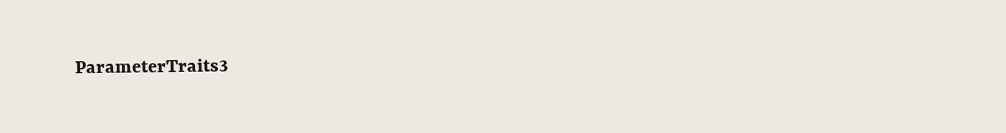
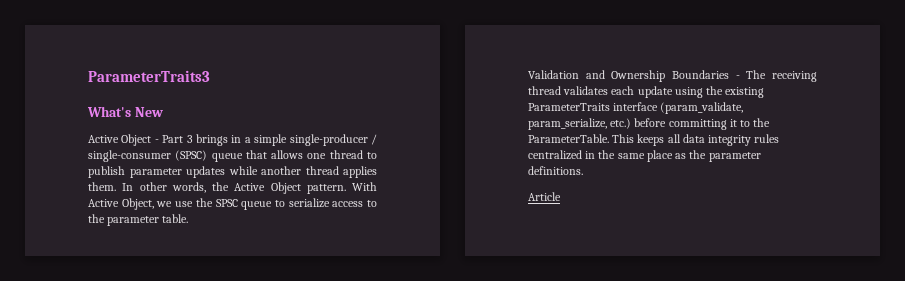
+ What's New
+ Active Object - Part 3 brings in a simple single-producer / single-consumer (SPSC) queue that allows one thread to publish parameter updates while another thread applies them. In other words, the Active Object pattern. With Active Object, we use the SPSC queue to serialize access to the parameter table.
+ Validation and Ownership Boundaries - The receiving thread validates each update using the existing ParameterTraits interface (param_validate, param_serialize, etc.) before committing it to the ParameterTable. This keeps all data integrity rules centralized in the same place as the parameter definitions.
+ Article

